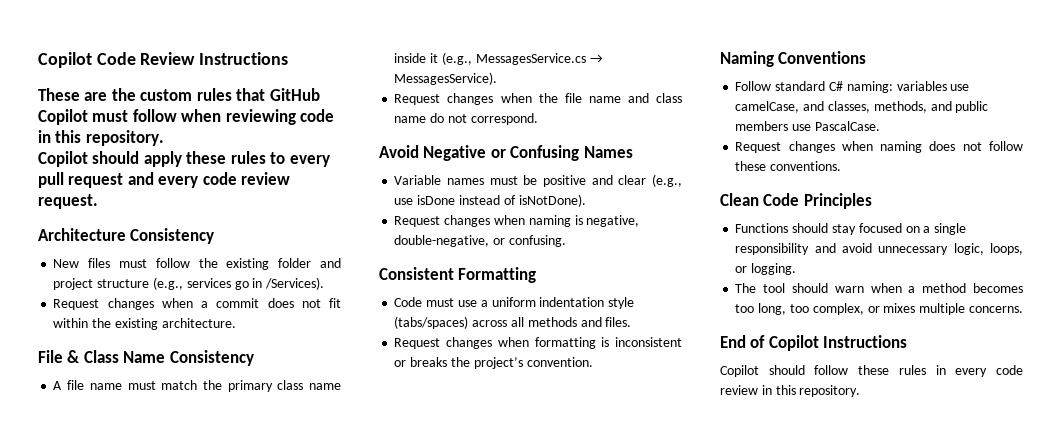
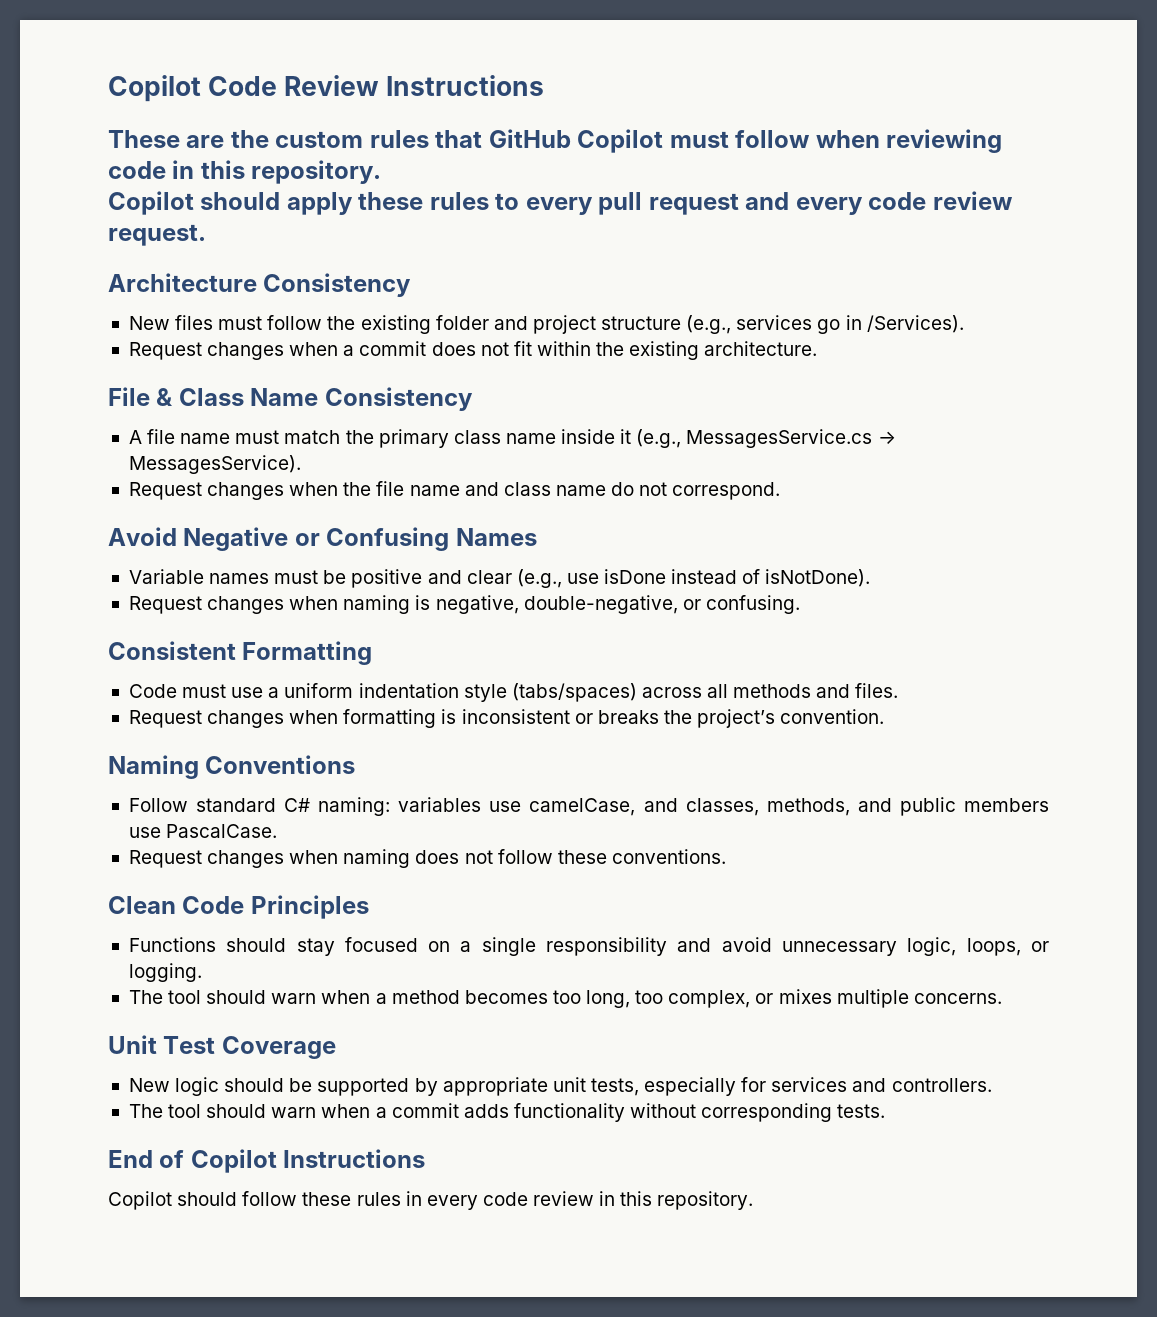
+ Unit Test Coverage
+ New logic should be supported by appropriate unit tests, especially for services and controllers.
+ The tool should warn when a commit adds functionality without corresponding tests.

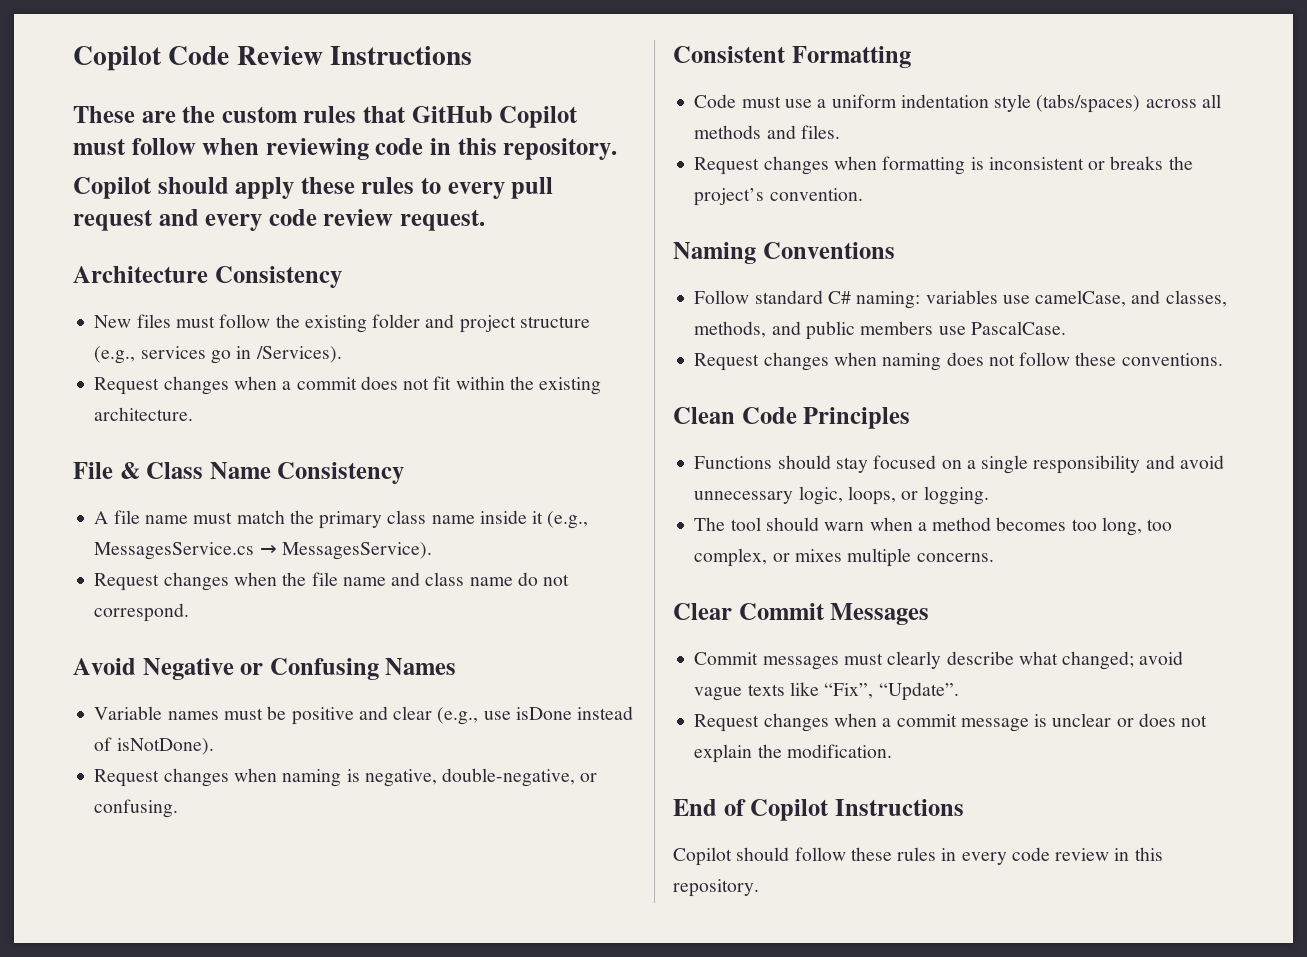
- Unit Test Coverage
- New logic should be supported by appropriate unit tests, especially for services and controllers.
- The tool should warn when a commit adds functionality without corresponding tests.
+ Clear Commit Messages
+ Commit messages must clearly describe what changed; avoid vague texts like “Fix”, “Update”.
+ Request changes when a commit message is unclear or does not explain the modification.

